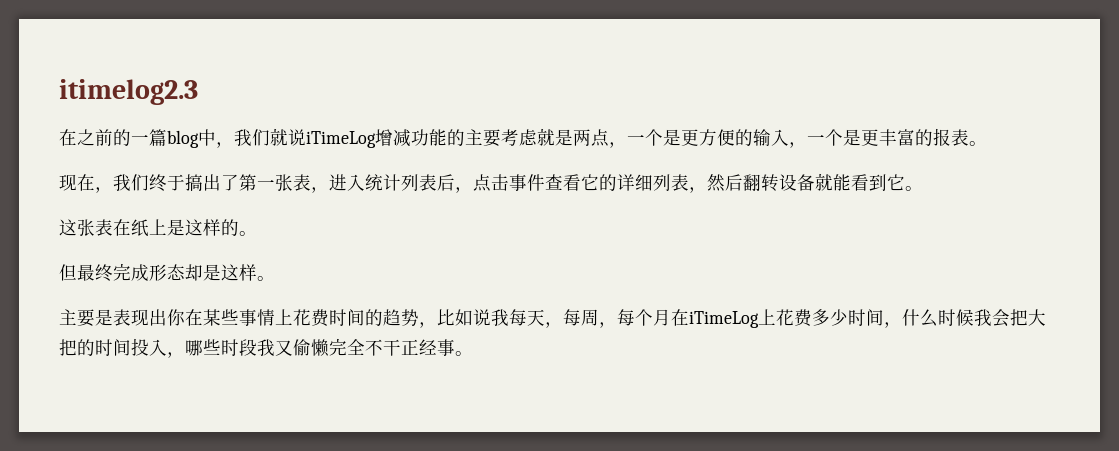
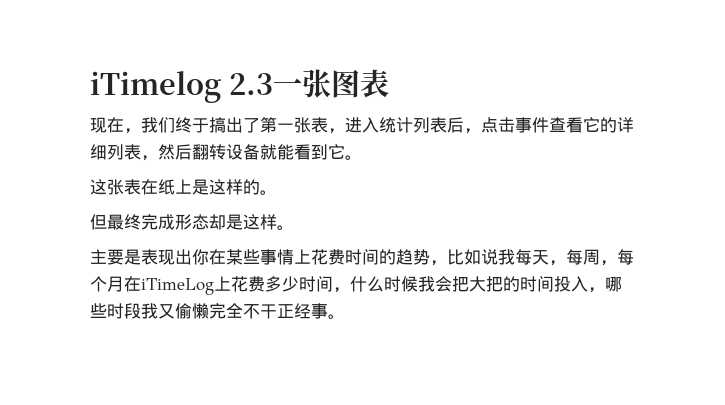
- itimelog2.3
- 在之前的一篇blog中，我们就说iTimeLog增减功能的主要考虑就是两点，一个是更方便的输入，一个是更丰富的报表。
+ iTimelog 2.3一张图表

